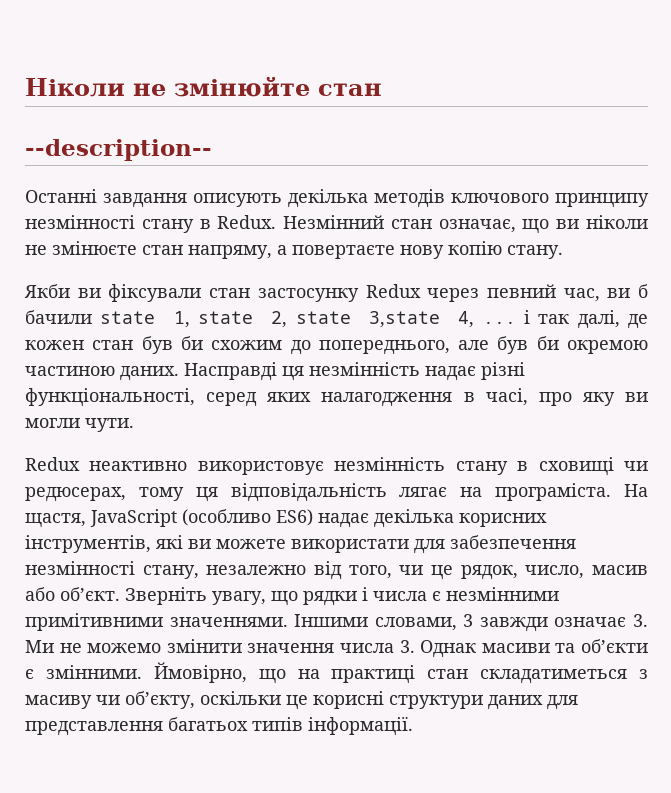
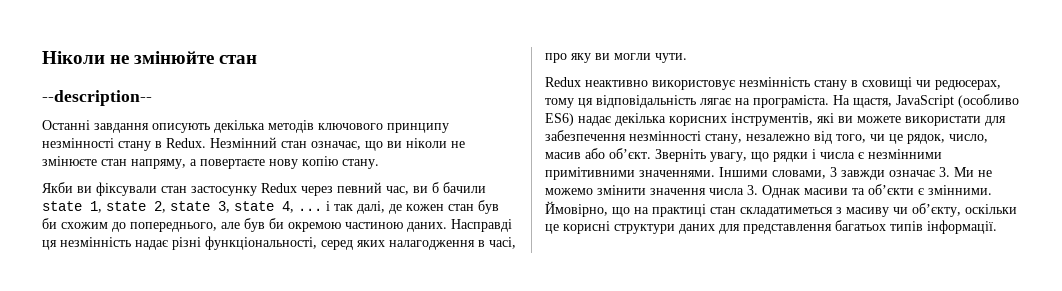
- Якби ви фіксували стан застосунку Redux через певний час, ви б бачили state 1, state 2, state 3,state 4, ... і так далі, де кожен стан був би схожим до попереднього, але був би окремою частиною даних.
+ Якби ви фіксували стан застосунку Redux через певний час, ви б бачили state 1, state 2, state 3, state 4, ... і так далі, де кожен стан був би схожим до попереднього, але був би окремою частиною даних.

